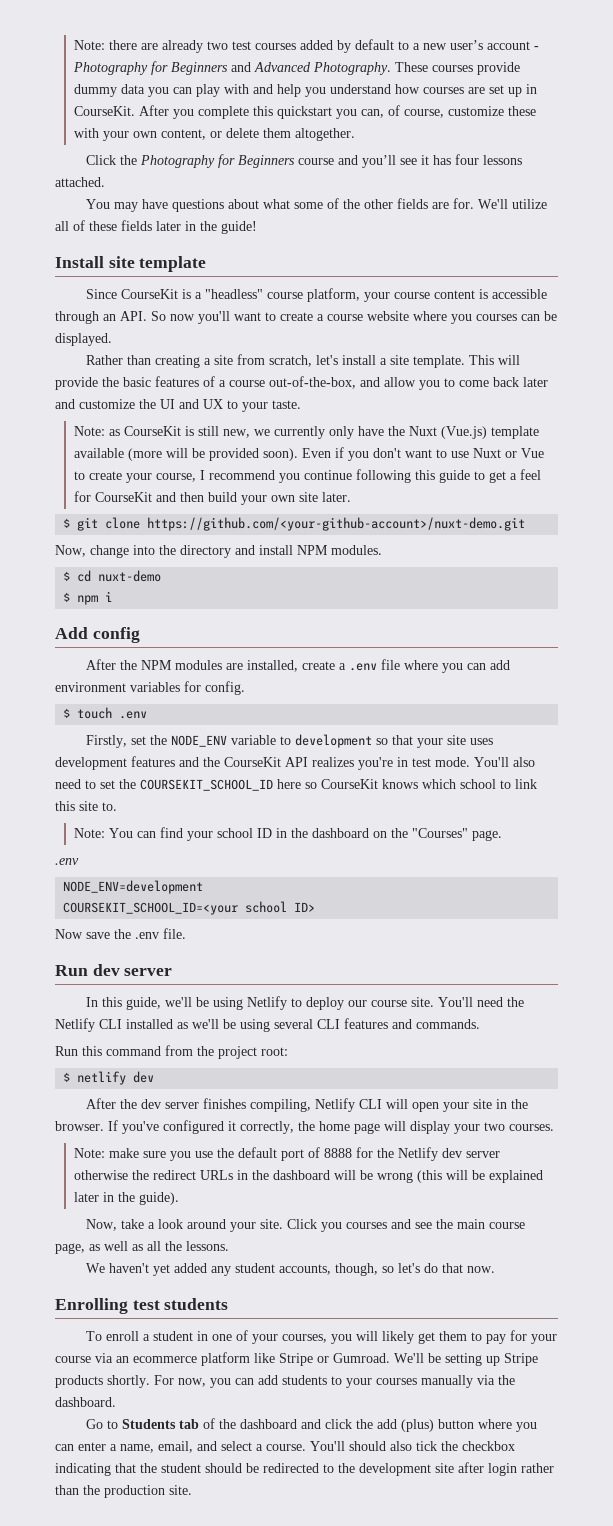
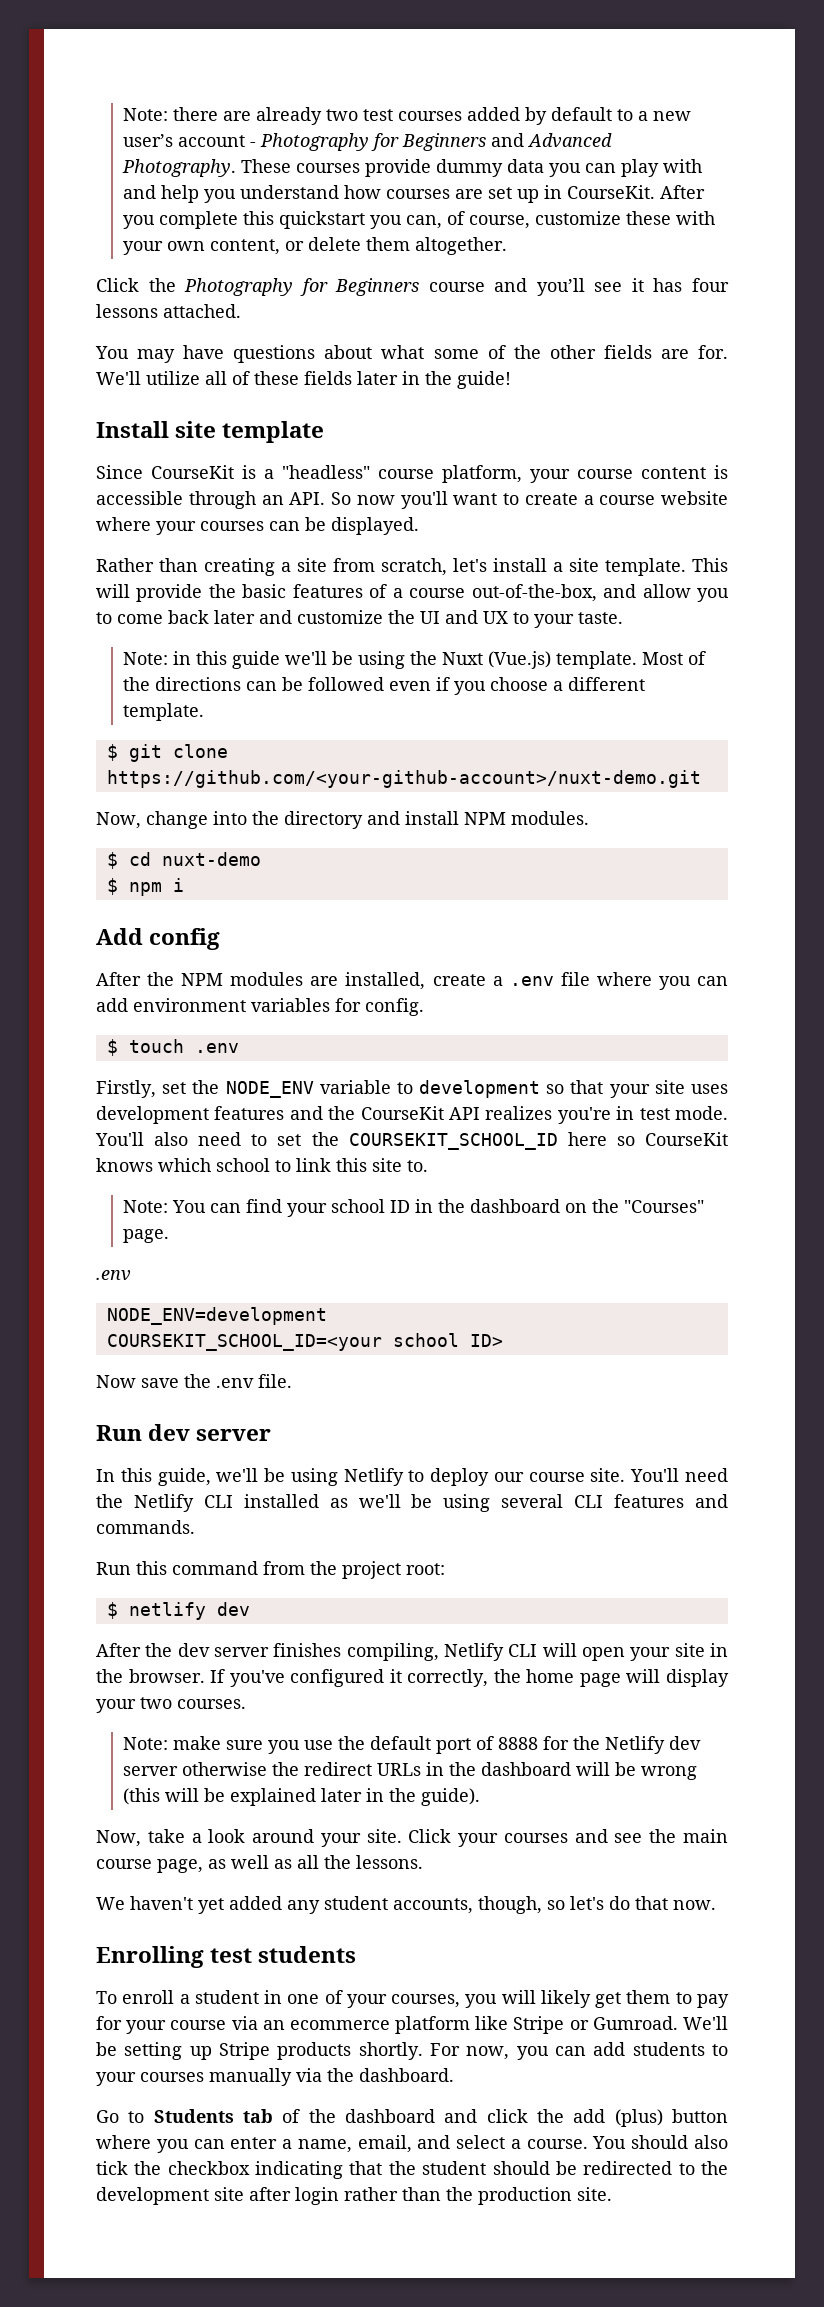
- Since CourseKit is a "headless" course platform, your course content is accessible through an API. So now you'll want to create a course website where you courses can be displayed.
+ Since CourseKit is a "headless" course platform, your course content is accessible through an API. So now you'll want to create a course website where your courses can be displayed.
- Note: as CourseKit is still new, we currently only have the Nuxt (Vue.js) template available (more will be provided soon). Even if you don't want to use Nuxt or Vue to create your course, I recommend you continue following this guide to get a feel for CourseKit and then build your own site later.
+ Note: in this guide we'll be using the Nuxt (Vue.js) template. Most of the directions can be followed even if you choose a different template.
- Click you courses and see the main course page, as well as all the lessons.
+ Click your courses and see the main course page, as well as all the lessons.
- You'll should also tick the checkbox indicating that the student should be redirected to the development site after login rather than the production site.
+ You should also tick the checkbox indicating that the student should be redirected to the development site after login rather than the production site.

